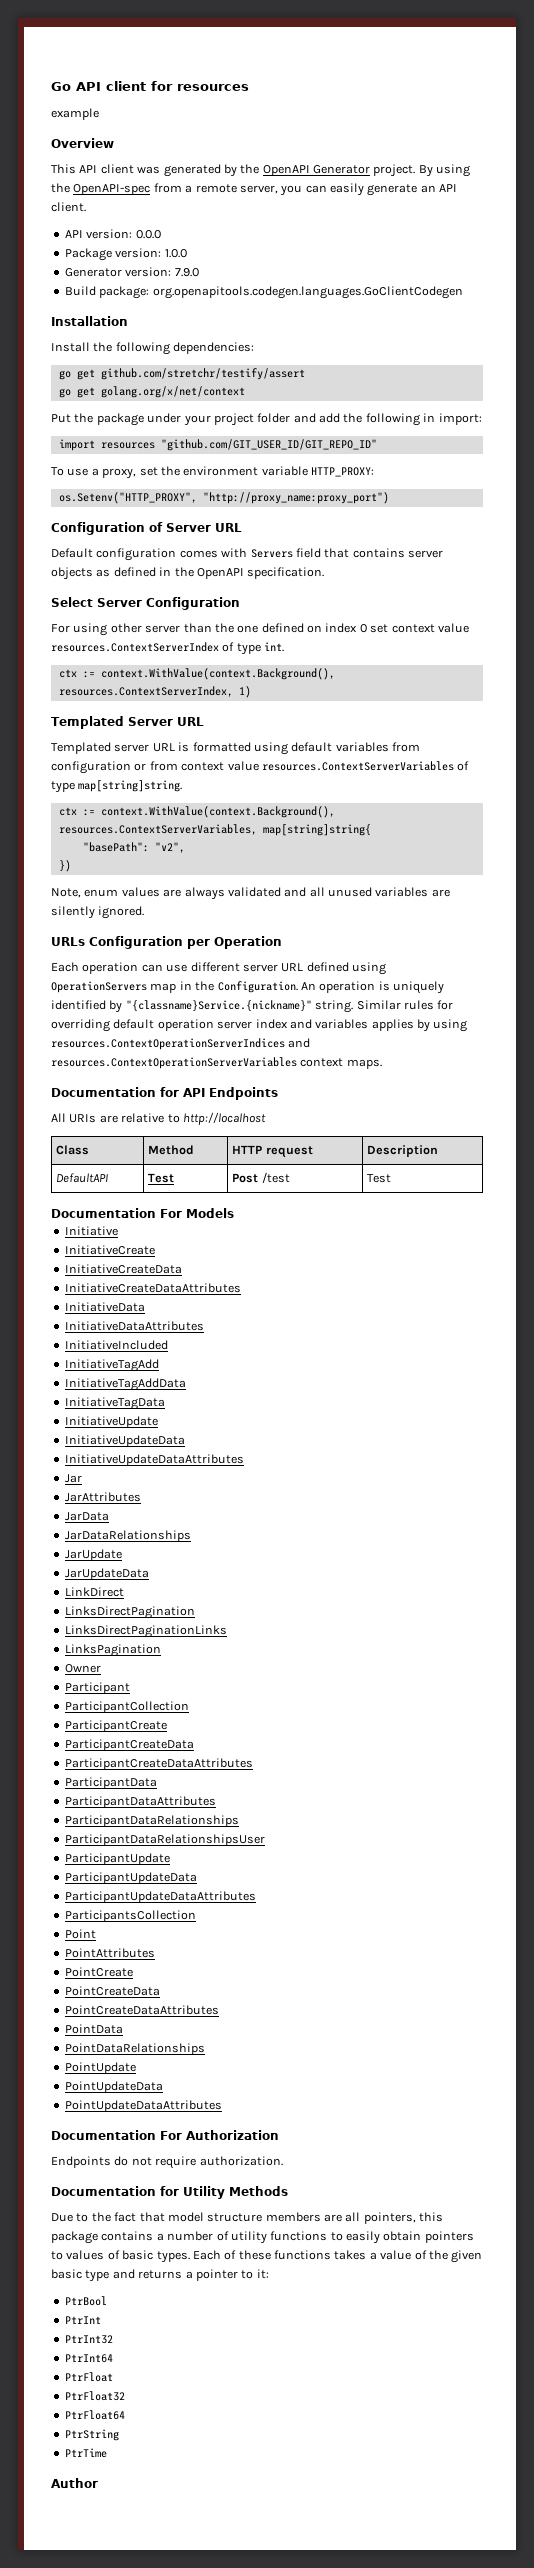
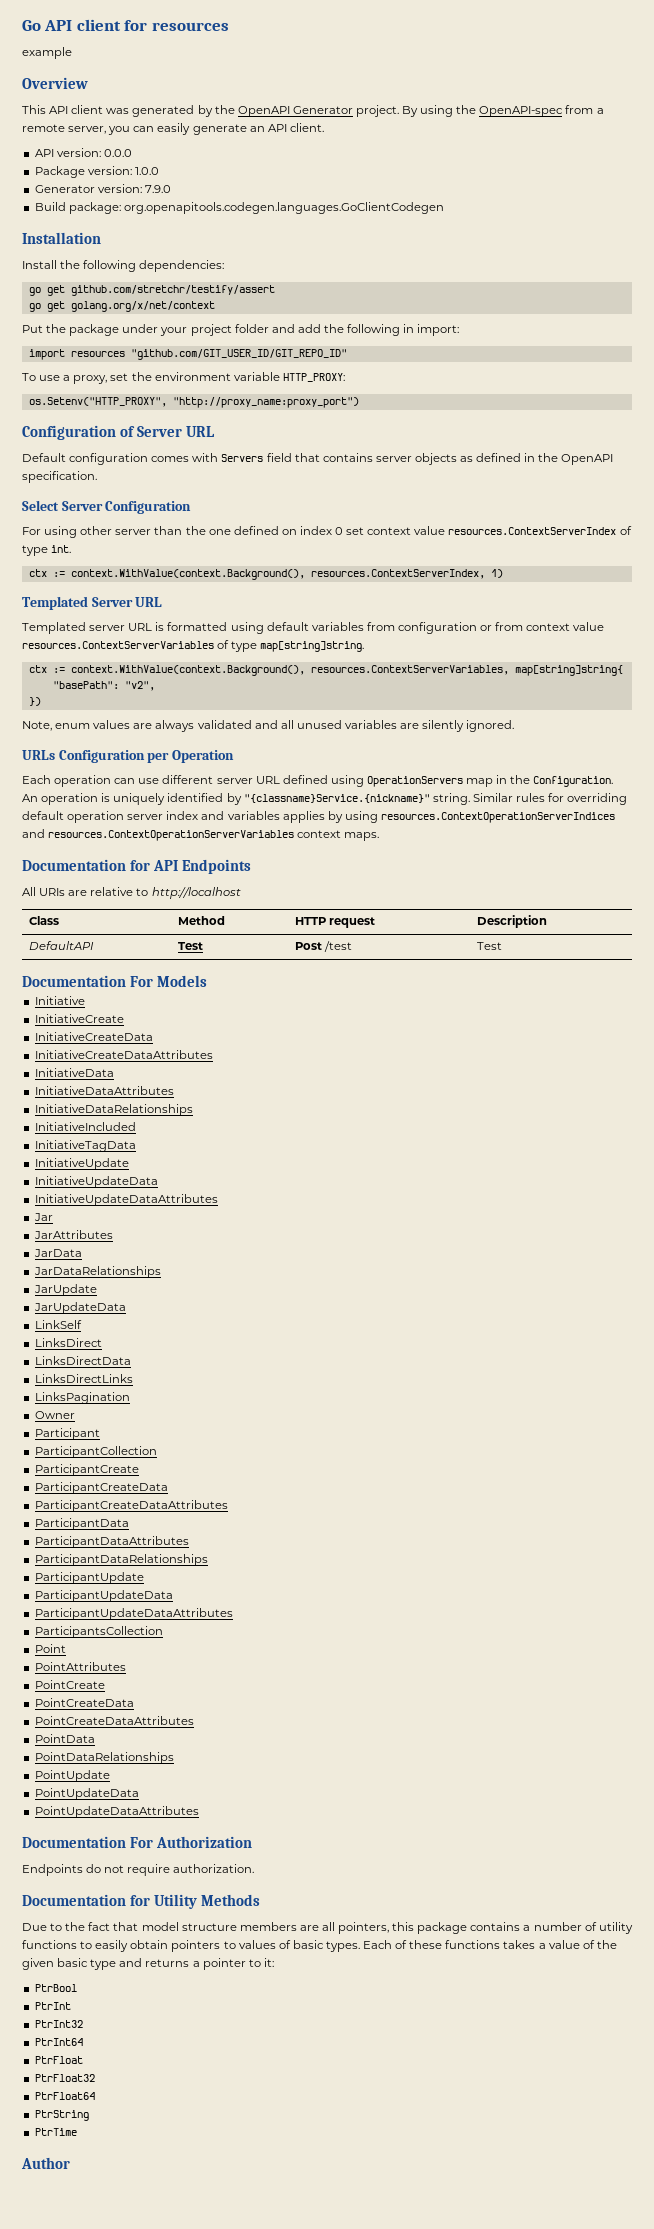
+ InitiativeDataRelationships
- InitiativeTagAdd
- InitiativeTagAddData
- LinkDirect
- LinksDirectPagination
- LinksDirectPaginationLinks
+ LinkSelf
+ LinksDirect
+ LinksDirectData
+ LinksDirectLinks
- ParticipantDataRelationshipsUser

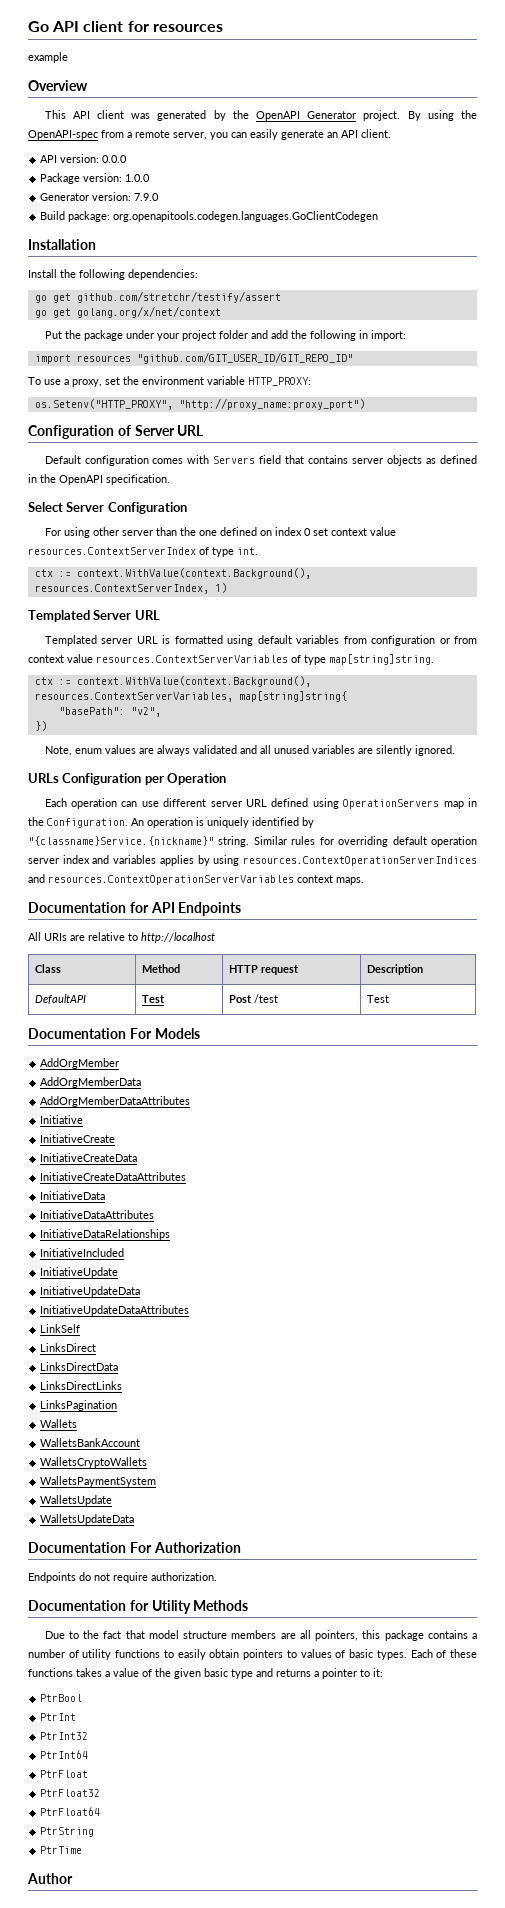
+ AddOrgMember
+ AddOrgMemberData
+ AddOrgMemberDataAttributes
- InitiativeTagData
- Jar
- JarAttributes
- JarData
- JarDataRelationships
- JarUpdate
- JarUpdateData
- Owner
- Participant
- ParticipantCollection
- ParticipantCreate
- ParticipantCreateData
- ParticipantCreateDataAttributes
- ParticipantData
- ParticipantDataAttributes
- ParticipantDataRelationships
- ParticipantUpdate
- ParticipantUpdateData
- ParticipantUpdateDataAttributes
- ParticipantsCollection
- Point
- PointAttributes
- PointCreate
- PointCreateData
- PointCreateDataAttributes
- PointData
- PointDataRelationships
- PointUpdate
- PointUpdateData
- PointUpdateDataAttributes
+ Wallets
+ WalletsBankAccount
+ WalletsCryptoWallets
+ WalletsPaymentSystem
+ WalletsUpdate
+ WalletsUpdateData

